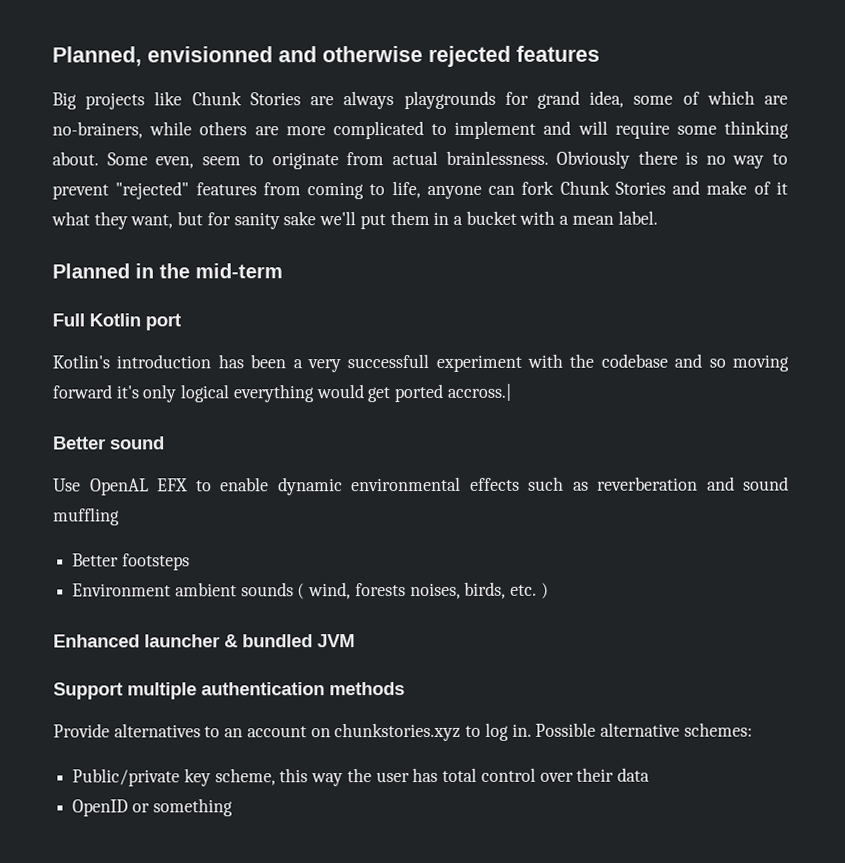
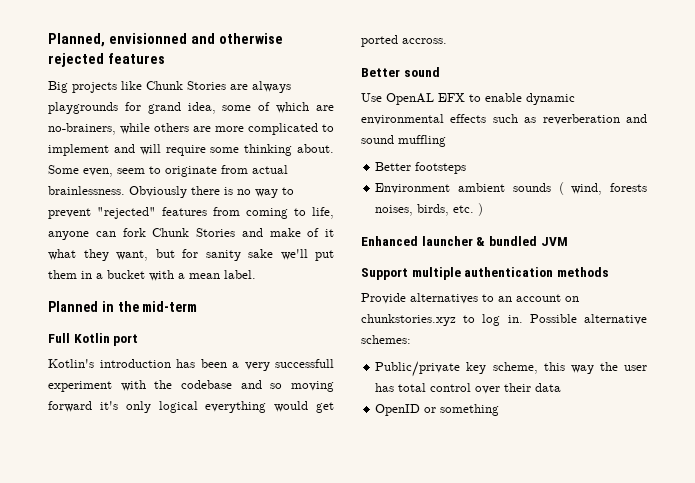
- Kotlin's introduction has been a very successfull experiment with the codebase and so moving forward it's only logical everything would get ported accross.|
+ Kotlin's introduction has been a very successfull experiment with the codebase and so moving forward it's only logical everything would get ported accross.

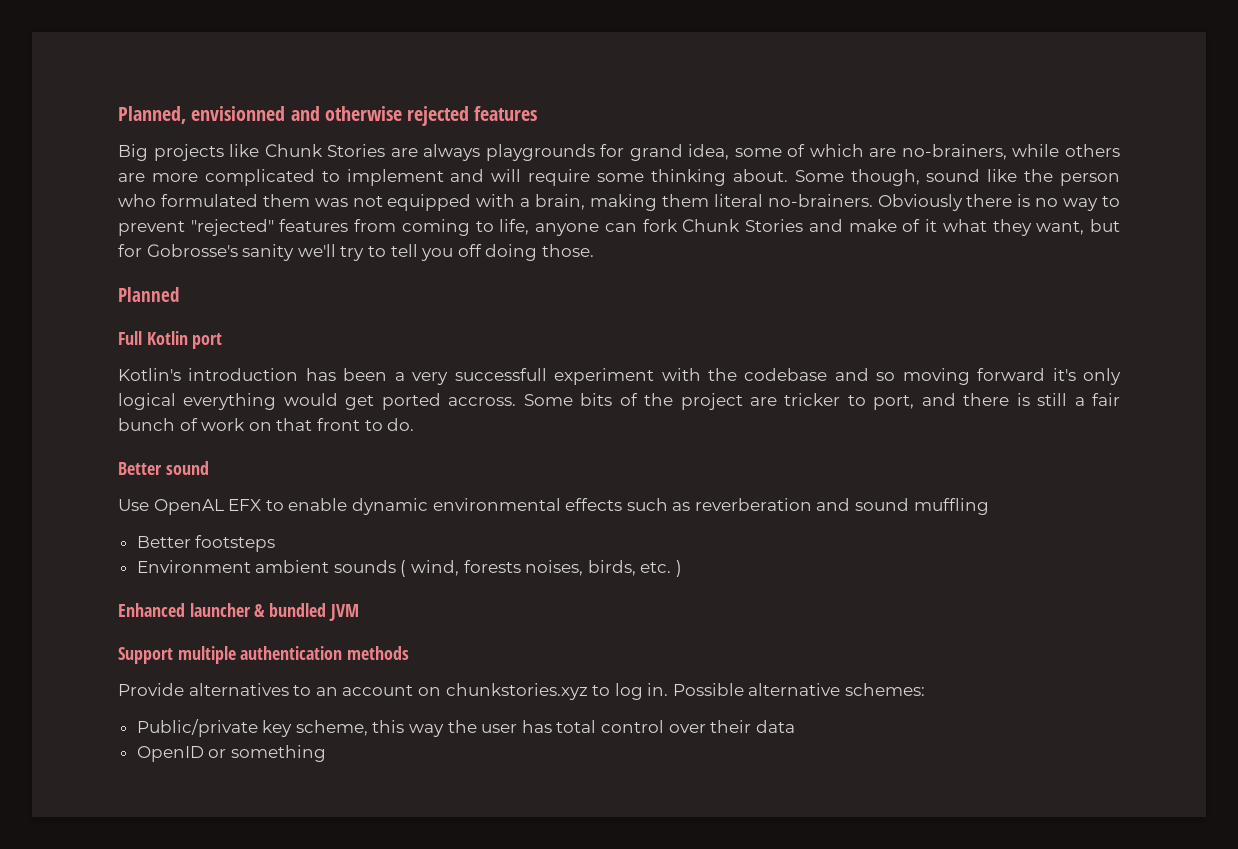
- Some even, seem to originate from actual brainlessness.
+ Some though, sound like the person who formulated them was not equipped with a brain, making them literal no-brainers.
- Obviously there is no way to prevent "rejected" features from coming to life, anyone can fork Chunk Stories and make of it what they want, but for sanity sake we'll put them in a bucket with a mean label.
- Planned in the mid-term
+ Obviously there is no way to prevent "rejected" features from coming to life, anyone can fork Chunk Stories and make of it what they want, but for Gobrosse's sanity we'll try to tell you off doing those.
+ Planned
+ Some bits of the project are tricker to port, and there is still a fair bunch of work on that front to do.

